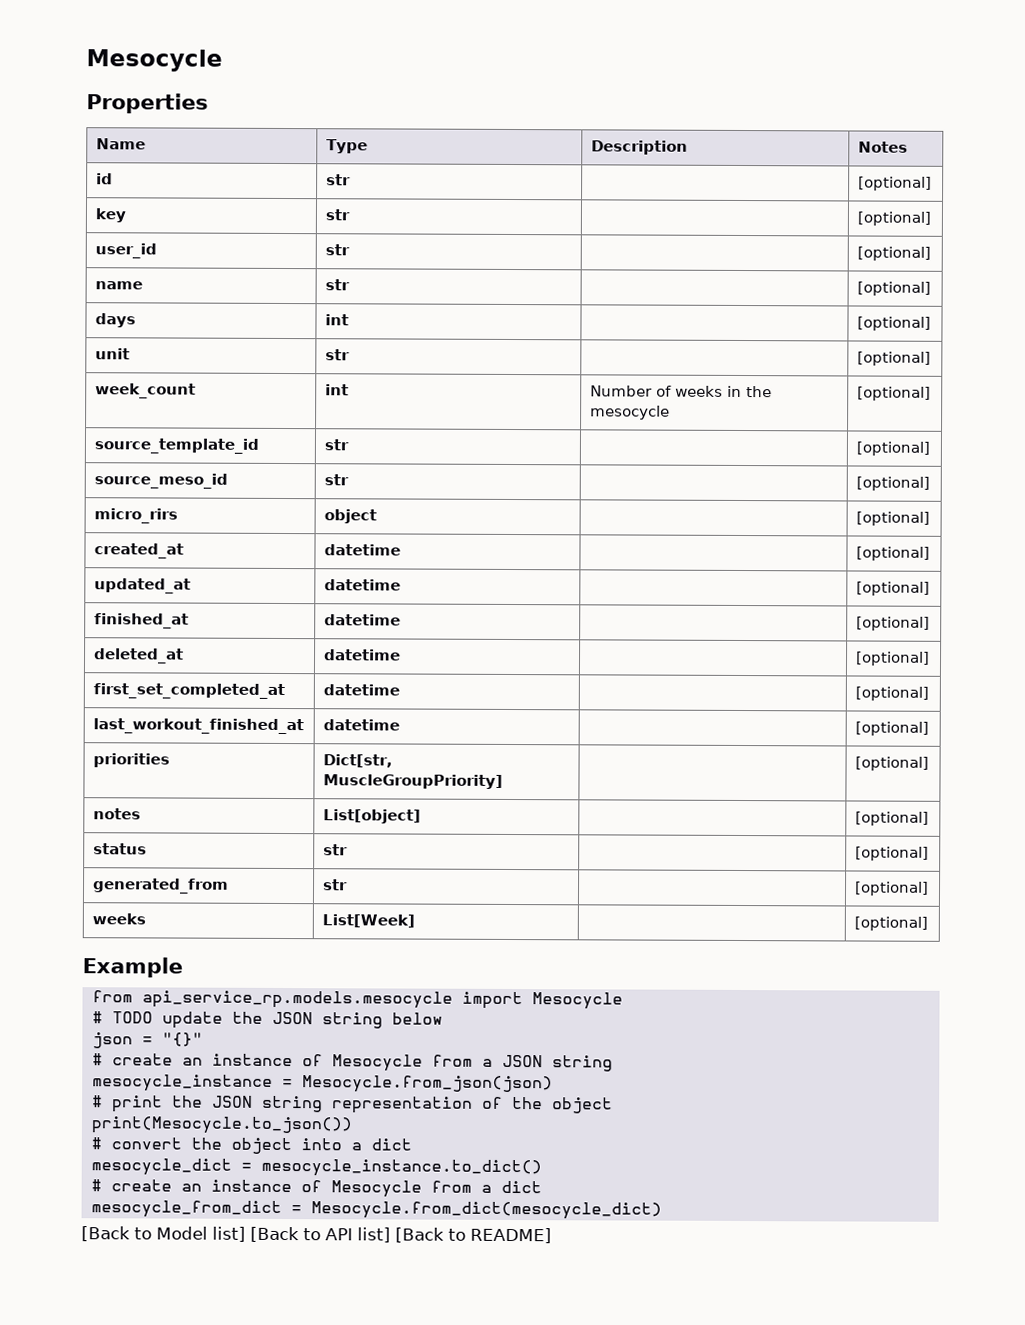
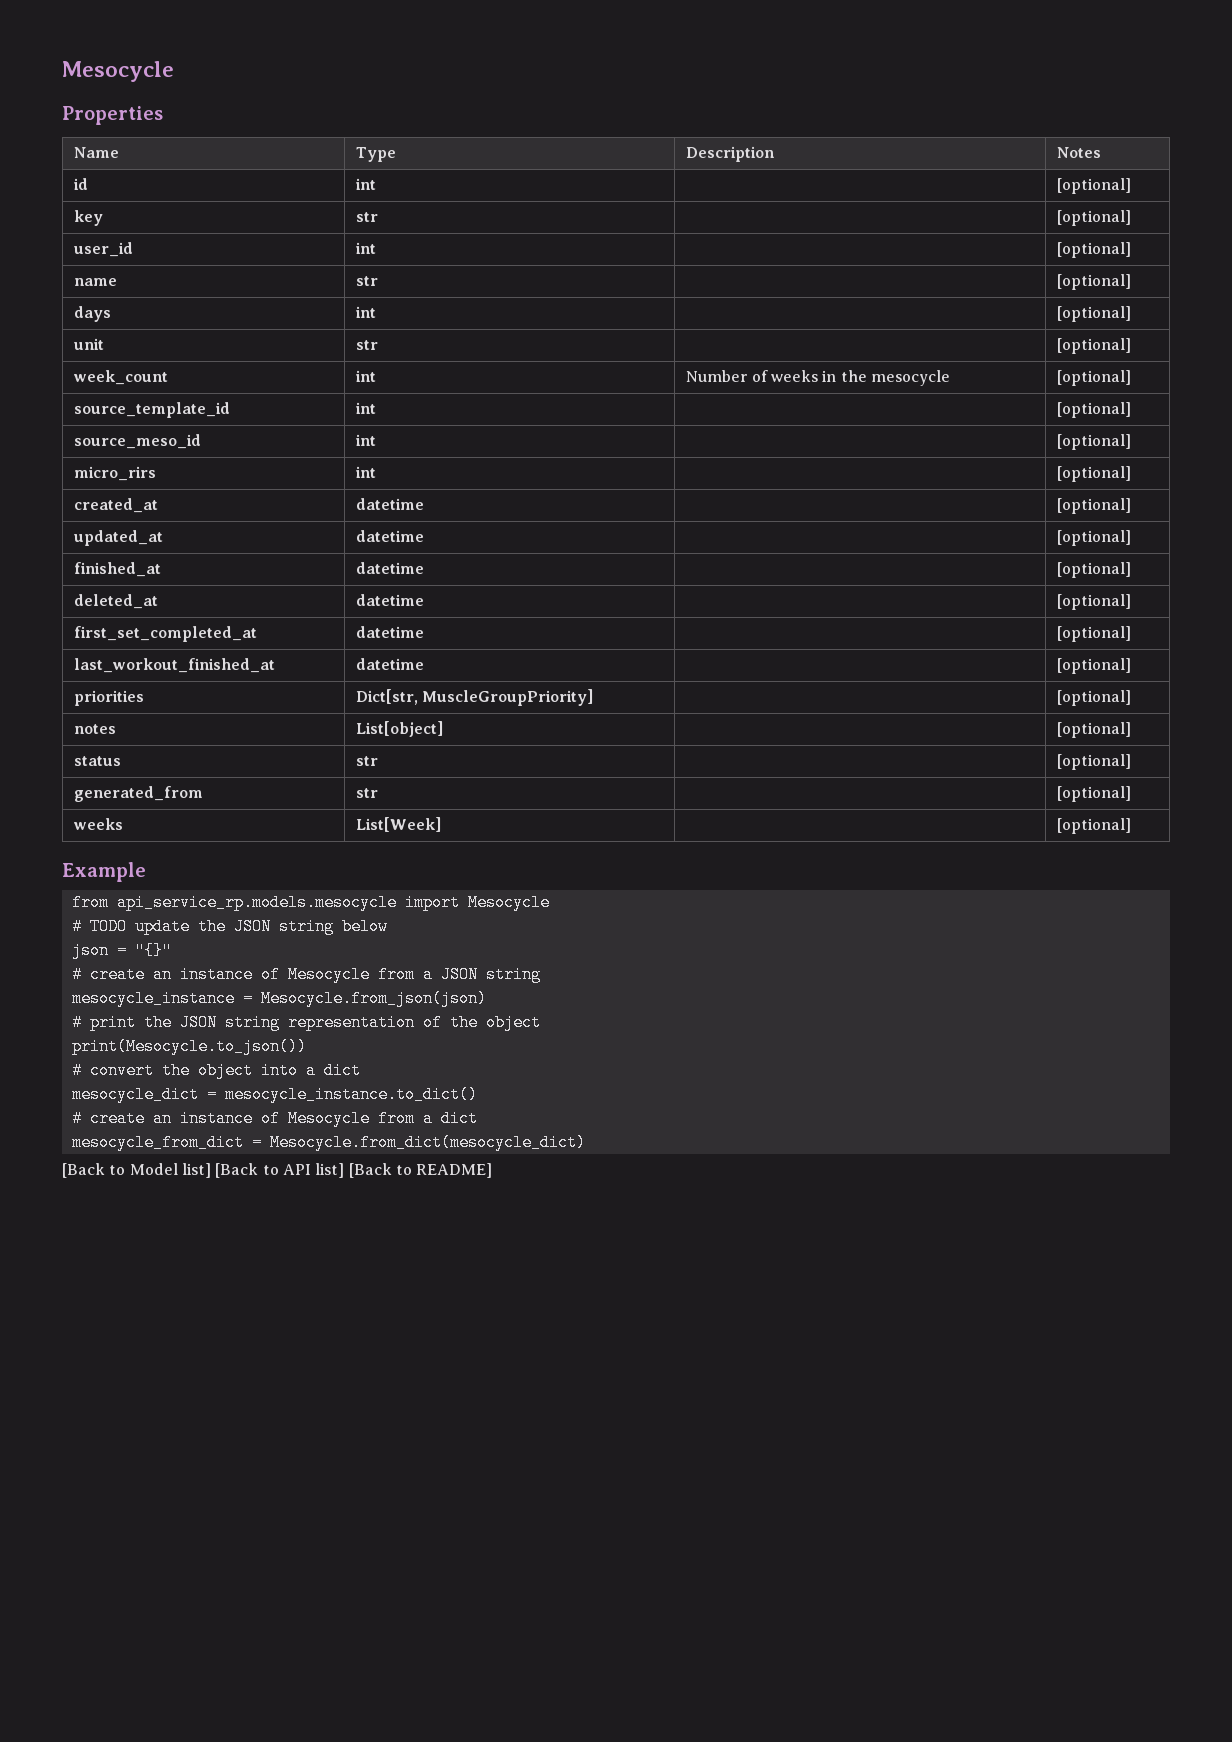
- id | str | | [optional]
+ id | int | | [optional]
- user_id | str | | [optional]
+ user_id | int | | [optional]
- source_template_id | str | | [optional]
+ source_template_id | int | | [optional]
- source_meso_id | str | | [optional]
+ source_meso_id | int | | [optional]
- micro_rirs | object | | [optional]
+ micro_rirs | int | | [optional]

